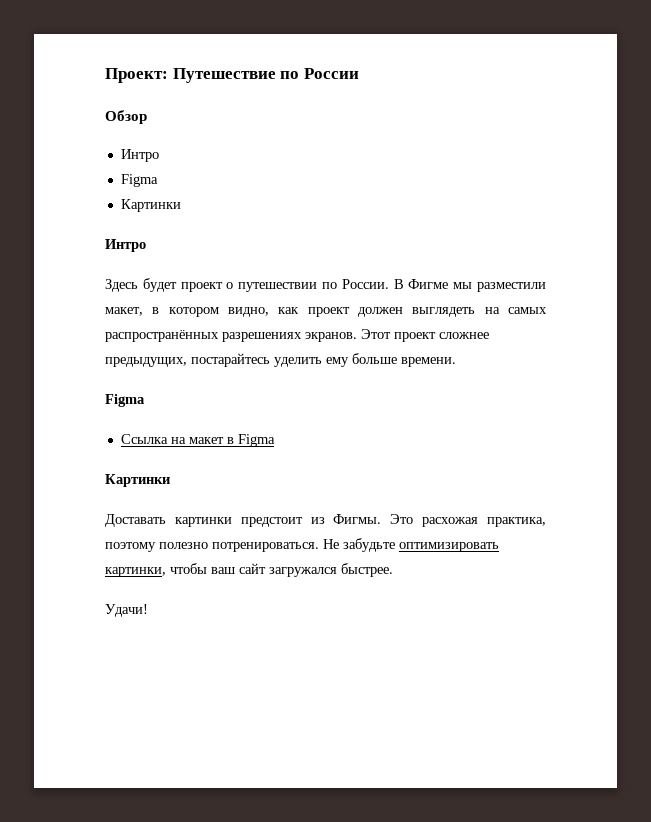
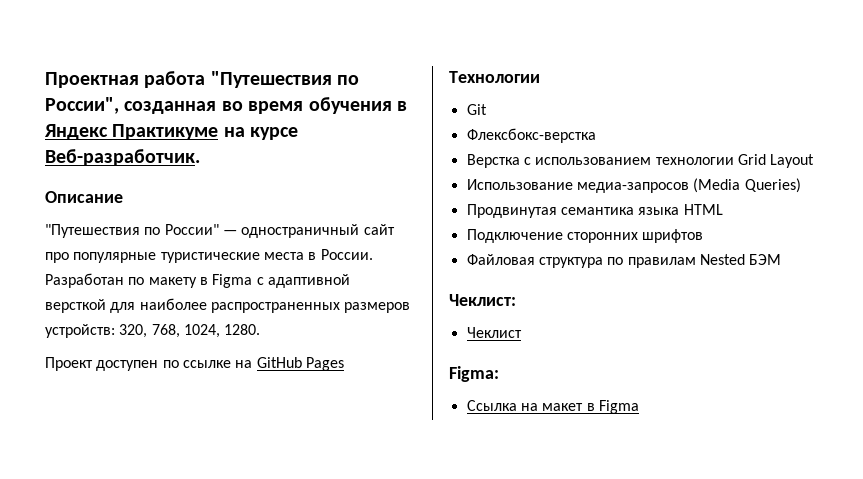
- Проект: Путешествие по России
- Обзор
- Интро
- Figma
- Картинки
- Интро
- Здесь будет проект о путешествии по России. В Фигме мы разместили макет, в котором видно, как проект должен выглядеть на самых распространённых разрешениях экранов. Этот проект сложнее предыдущих, постарайтесь уделить ему больше времени.
- Figma
+ Проектная работа "Путешествия по России", cозданная во время обучения в Яндекс Практикуме на курсе Веб-разработчик.
+ Описание
+ "Путешествия по России" — одностраничный сайт про популярные туристические места в России. Разработан по макету в Figma с адаптивной версткой для наиболее распространенных размеров устройств: 320, 768, 1024, 1280.
+ Проект доступен по ссылке на GitHub Pages
+ Технологии
+ Git
+ Флексбокс-верстка
+ Верстка с использованием технологии Grid Layout
+ Использование медиа-запросов (Media Queries)
+ Продвинутая семантика языка HTML
+ Подключение сторонних шрифтов
+ Файловая структура по правилам Nested БЭМ
+ Чеклист:
+ Чеклист
+ Figma:
  Ссылка на макет в Figma
- Картинки
- Доставать картинки предстоит из Фигмы. Это расхожая практика, поэтому полезно потренироваться. Не забудьте оптимизировать картинки, чтобы ваш сайт загружался быстрее.
- Удачи!

